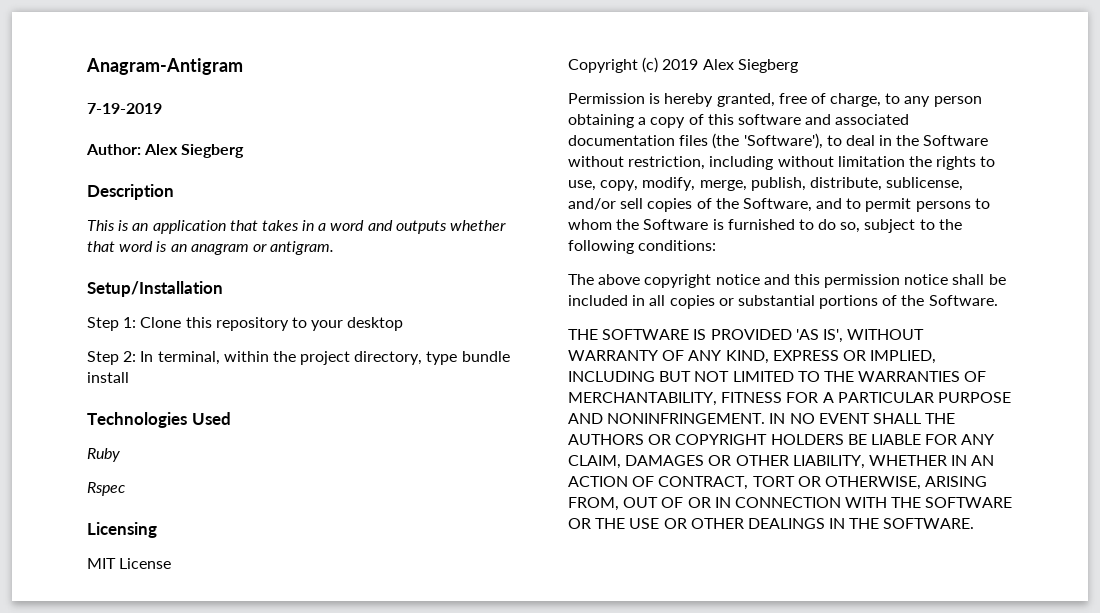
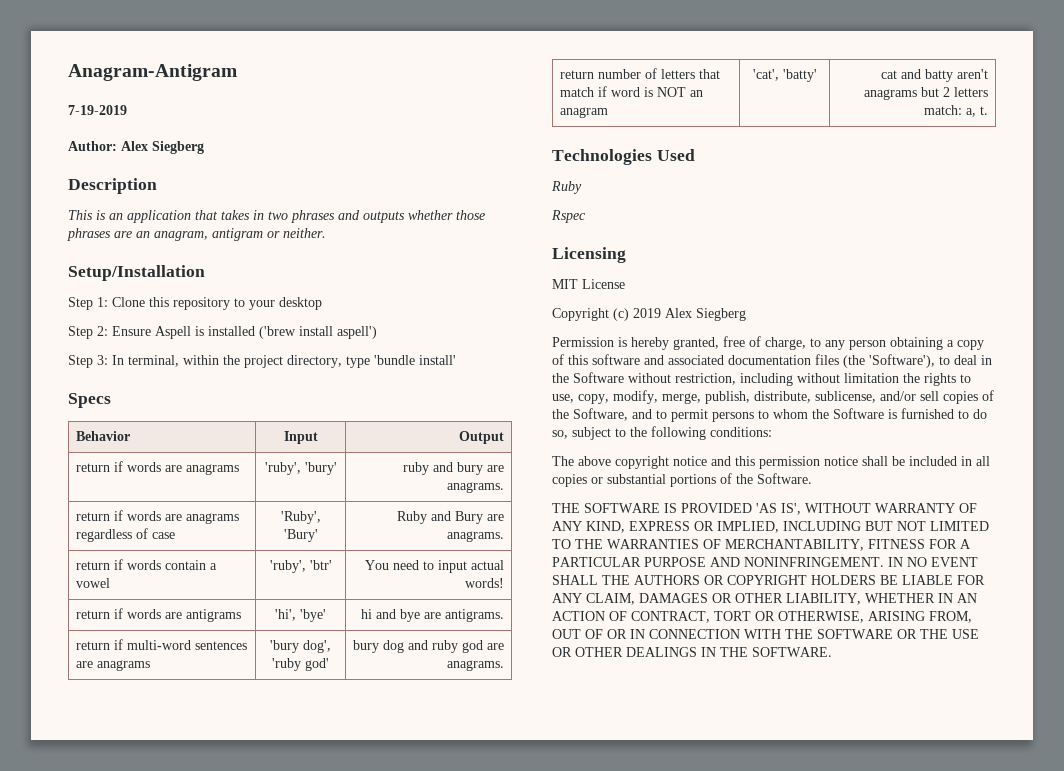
- This is an application that takes in a word and outputs whether that word is an anagram or antigram.
+ This is an application that takes in two phrases and outputs whether those phrases are an anagram, antigram or neither.
- Step 2: In terminal, within the project directory, type bundle install
+ Step 2: Ensure Aspell is installed ('brew install aspell')
+ Step 3: In terminal, within the project directory, type 'bundle install'
+ Specs
+ Behavior | Input | Output
+ return if words are anagrams | 'ruby', 'bury' | ruby and bury are anagrams.
+ return if words are anagrams regardless of case | 'Ruby', 'Bury' | Ruby and Bury are anagrams.
+ return if words contain a vowel | 'ruby', 'btr' | You need to input actual words!
+ return if words are antigrams | 'hi', 'bye' | hi and bye are antigrams.
+ return if multi-word sentences are anagrams | 'bury dog', 'ruby god' | bury dog and ruby god are anagrams.
+ return number of letters that match if word is NOT an anagram | 'cat', 'batty' | cat and batty aren't anagrams but 2 letters match: a, t.

